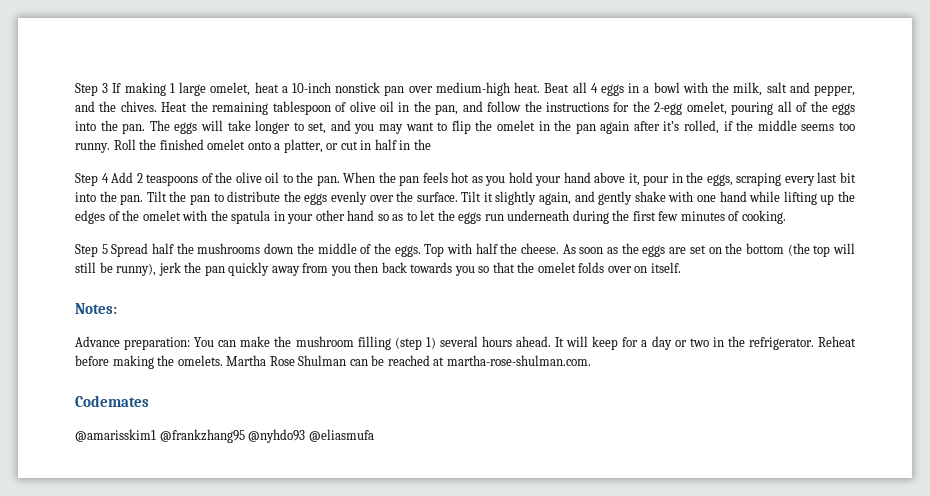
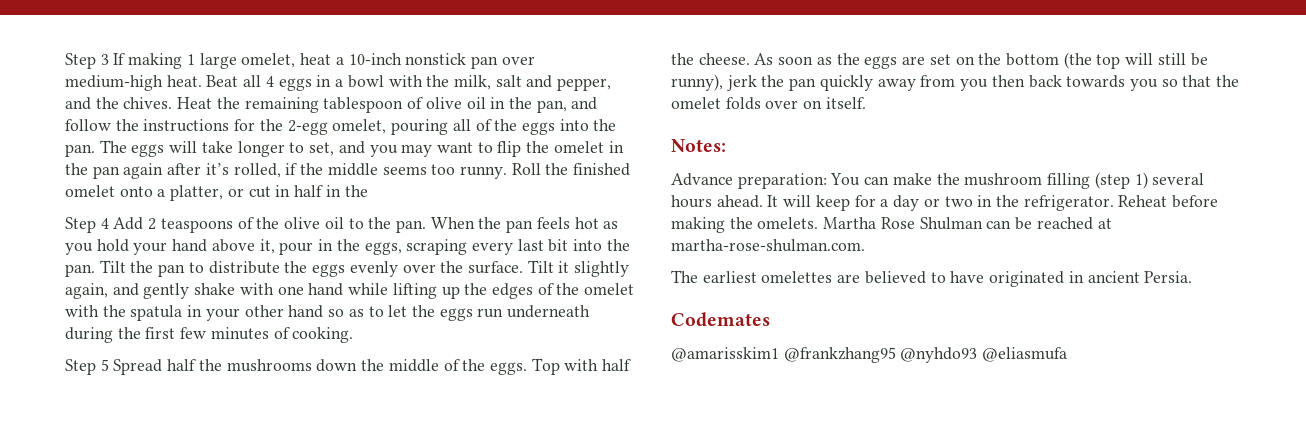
+ The earliest omelettes are believed to have originated in ancient Persia.

